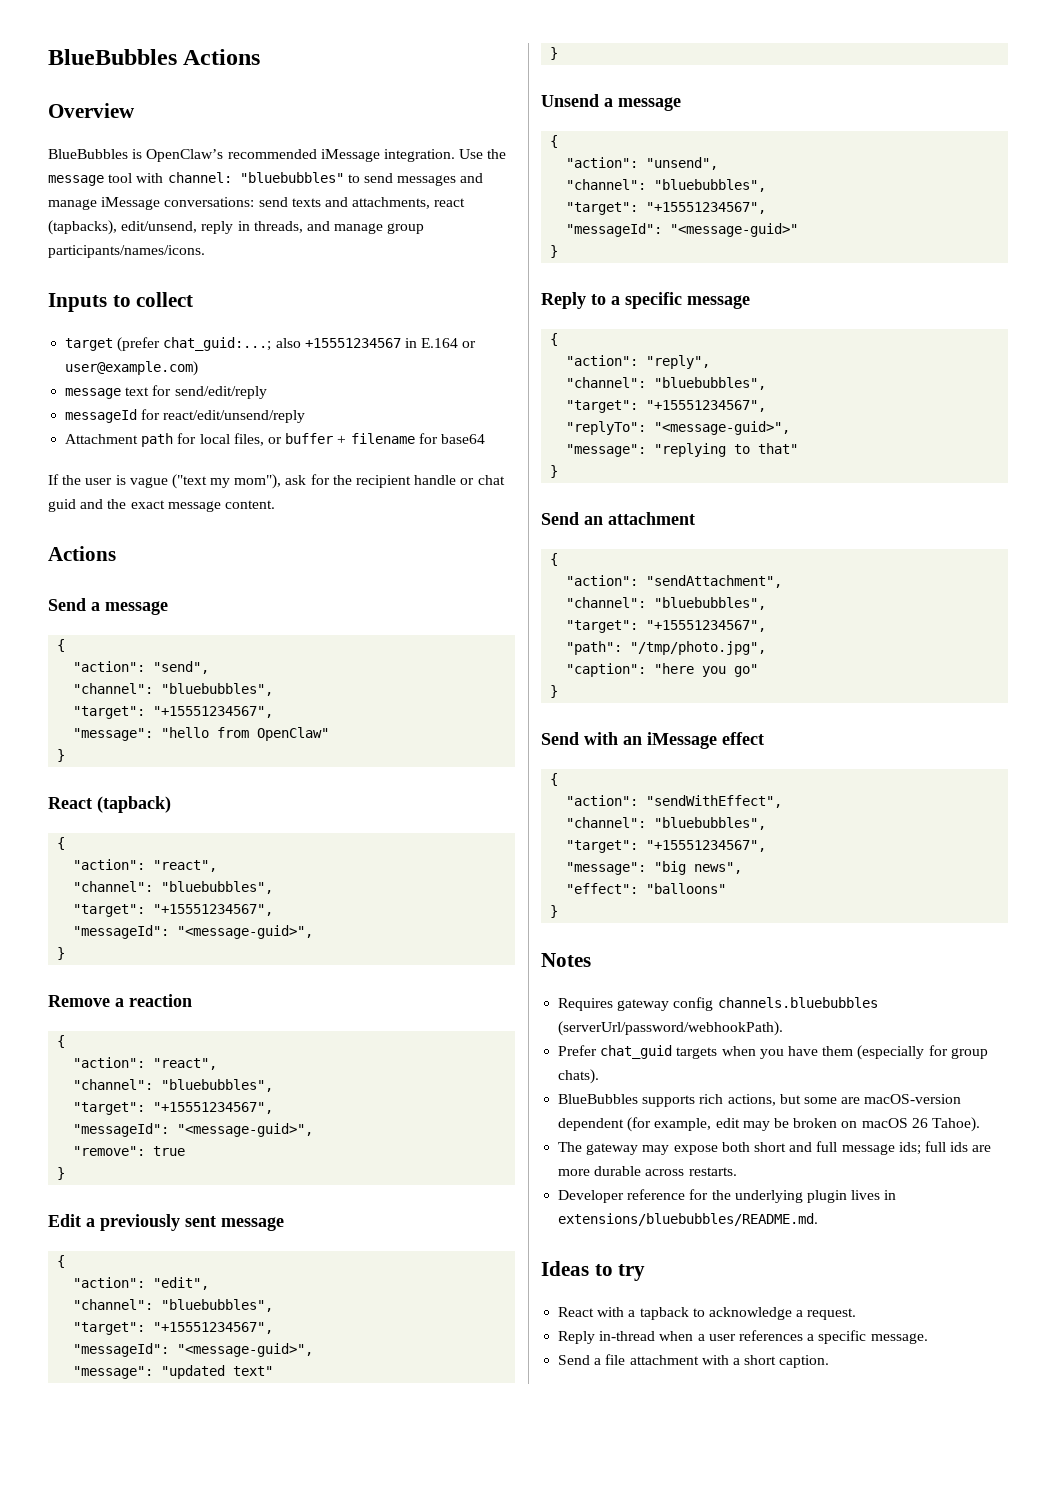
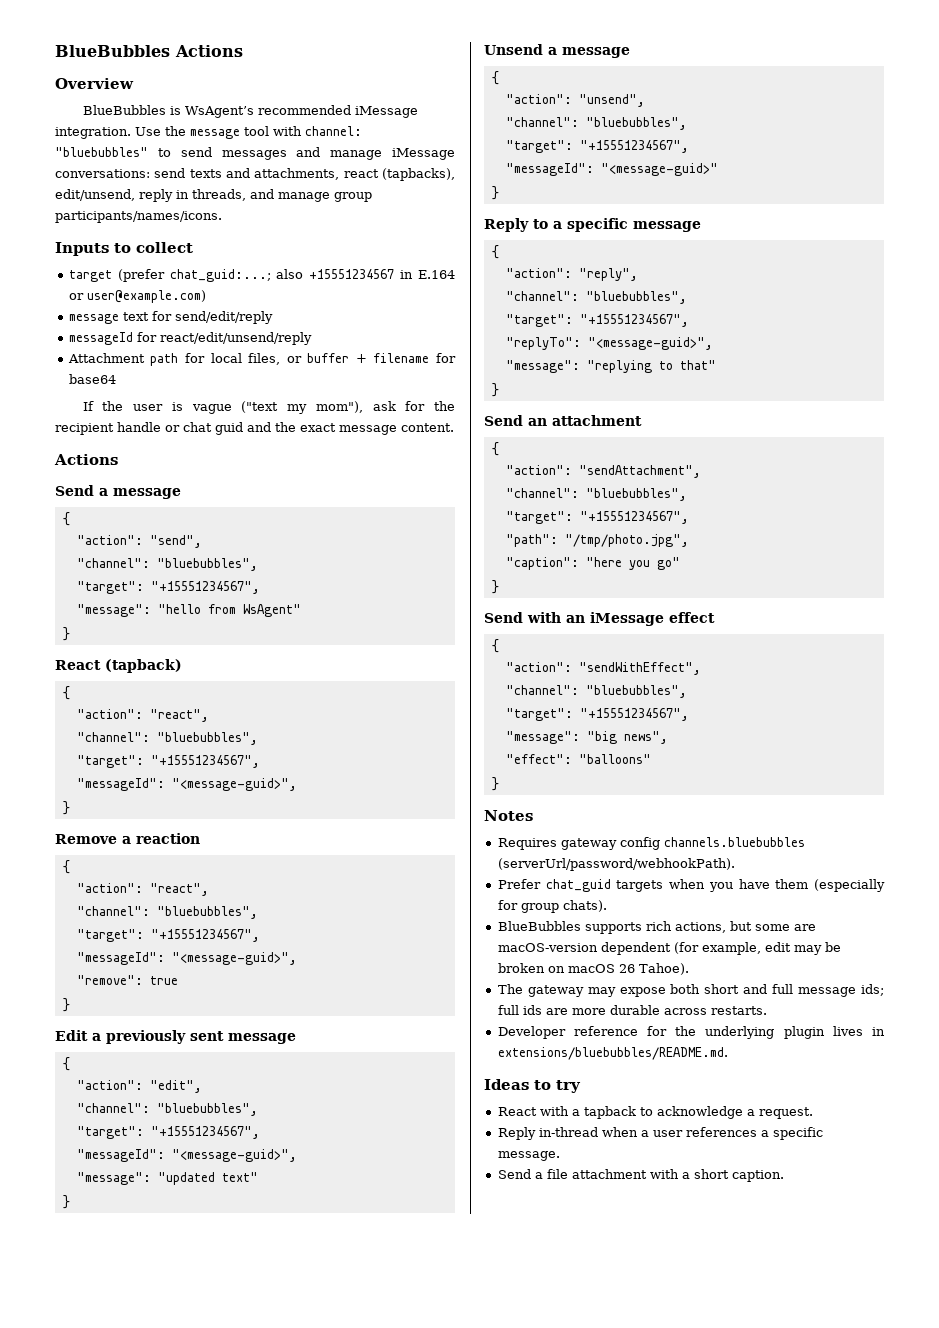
- BlueBubbles is OpenClaw’s recommended iMessage integration.
+ BlueBubbles is WsAgent’s recommended iMessage integration.
- "message": "hello from OpenClaw"
+ "message": "hello from WsAgent"

